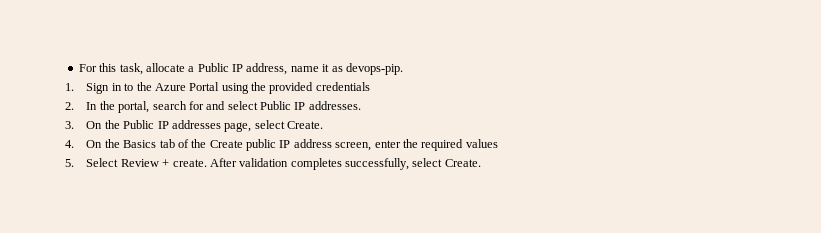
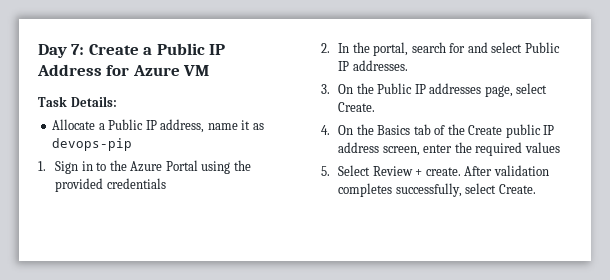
- For this task, allocate a Public IP address, name it as devops-pip.
+ Day 7: Create a Public IP Address for Azure VM
+ Task Details:
+ Allocate a Public IP address, name it as devops-pip

